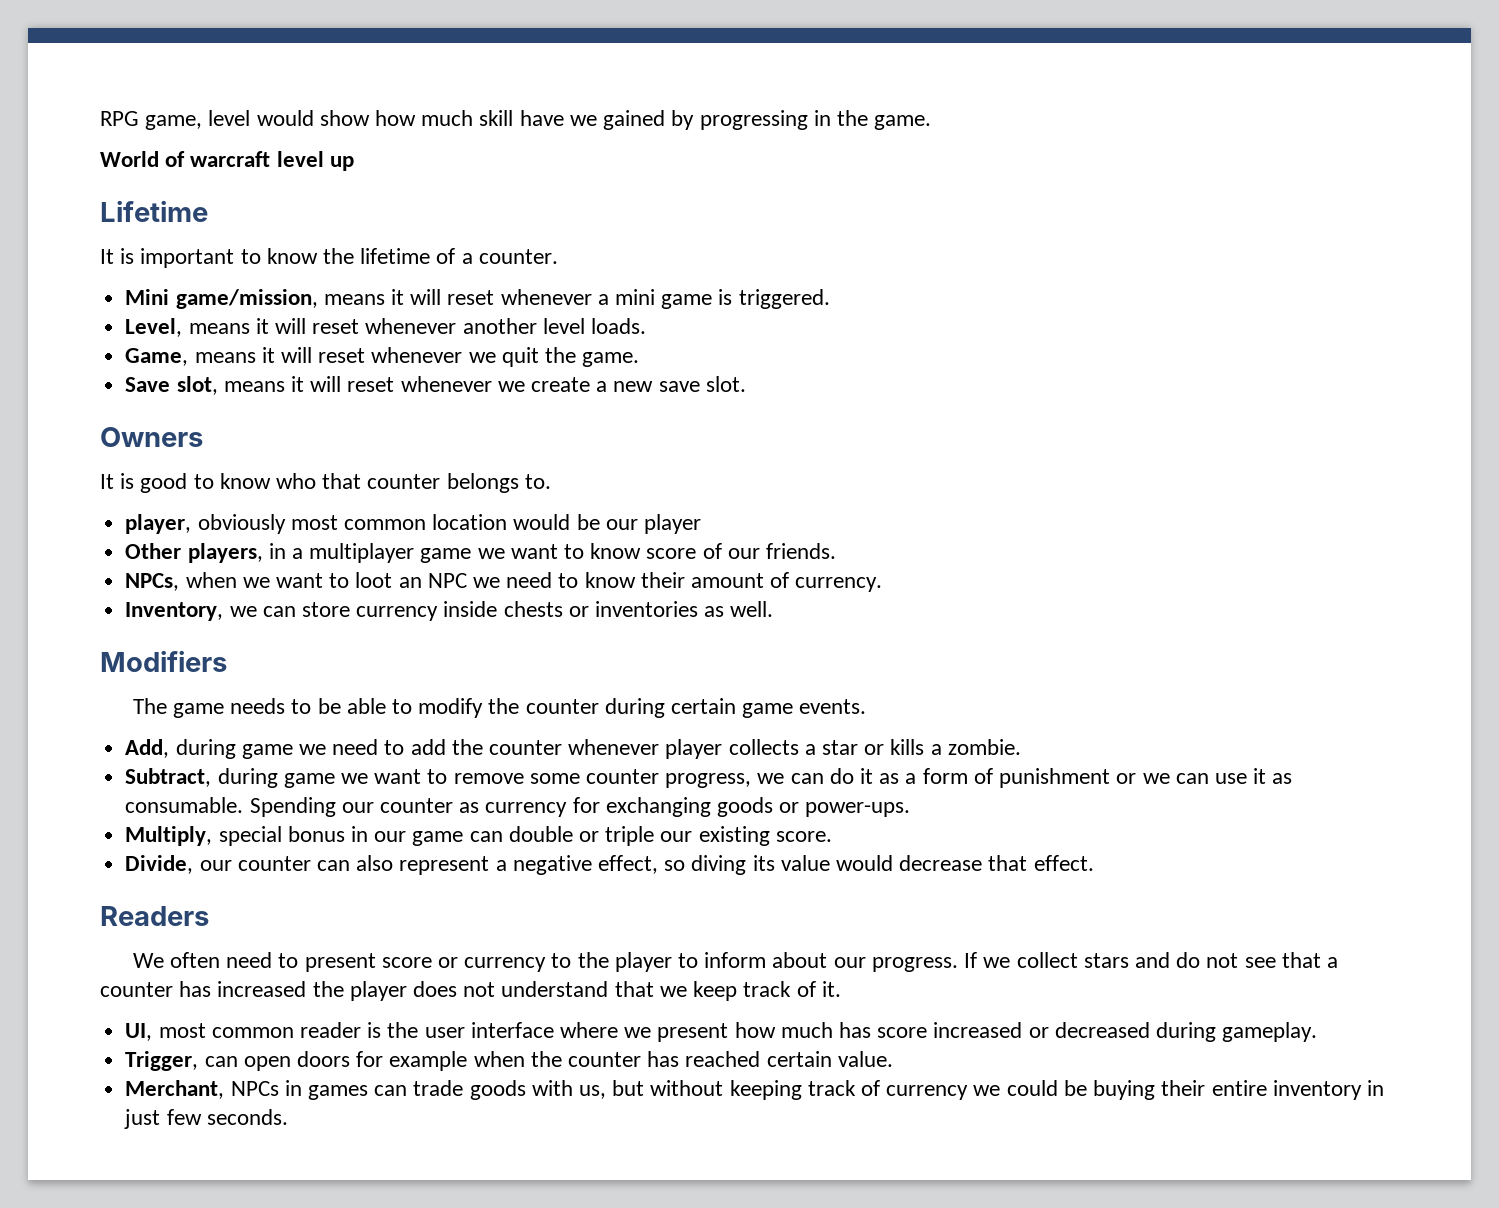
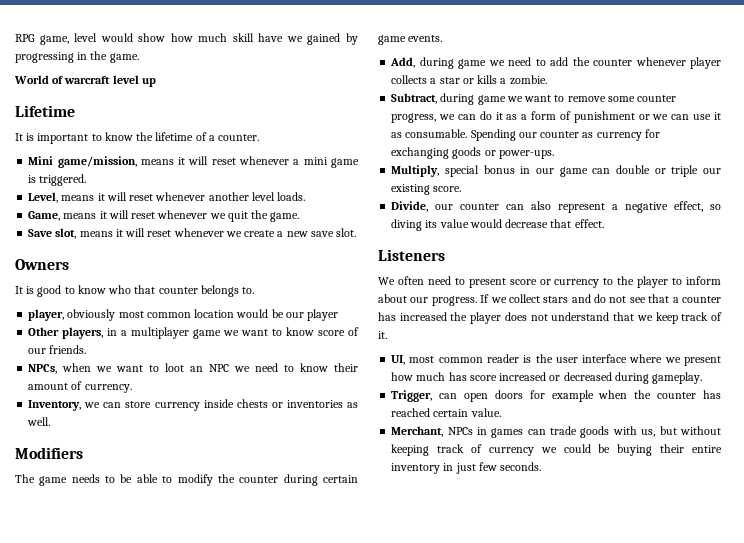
- Readers
+ Listeners

